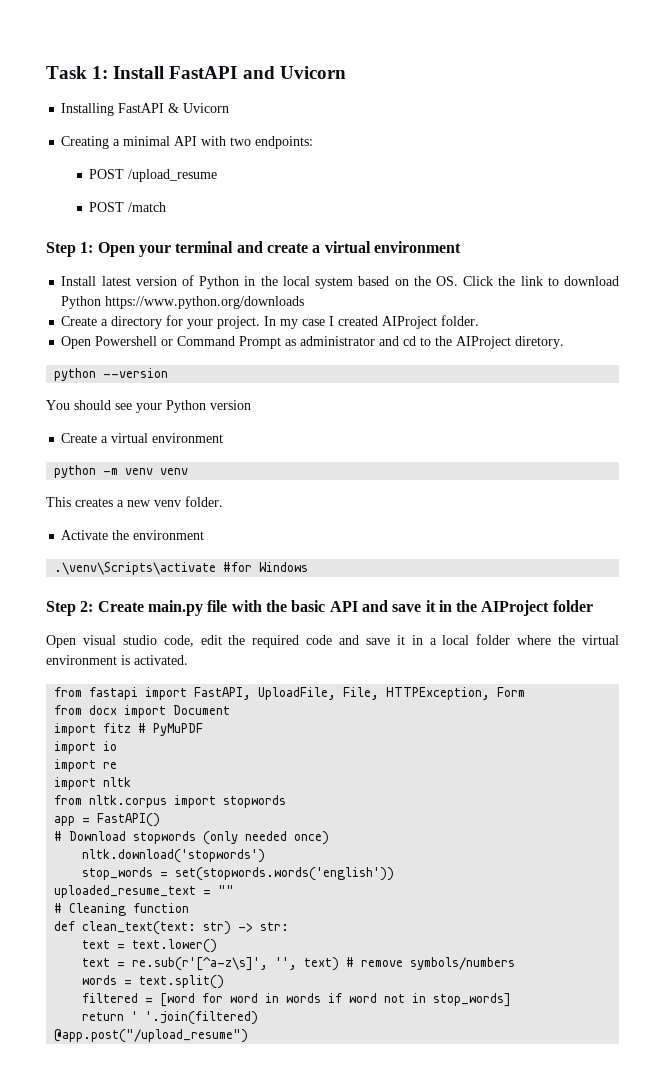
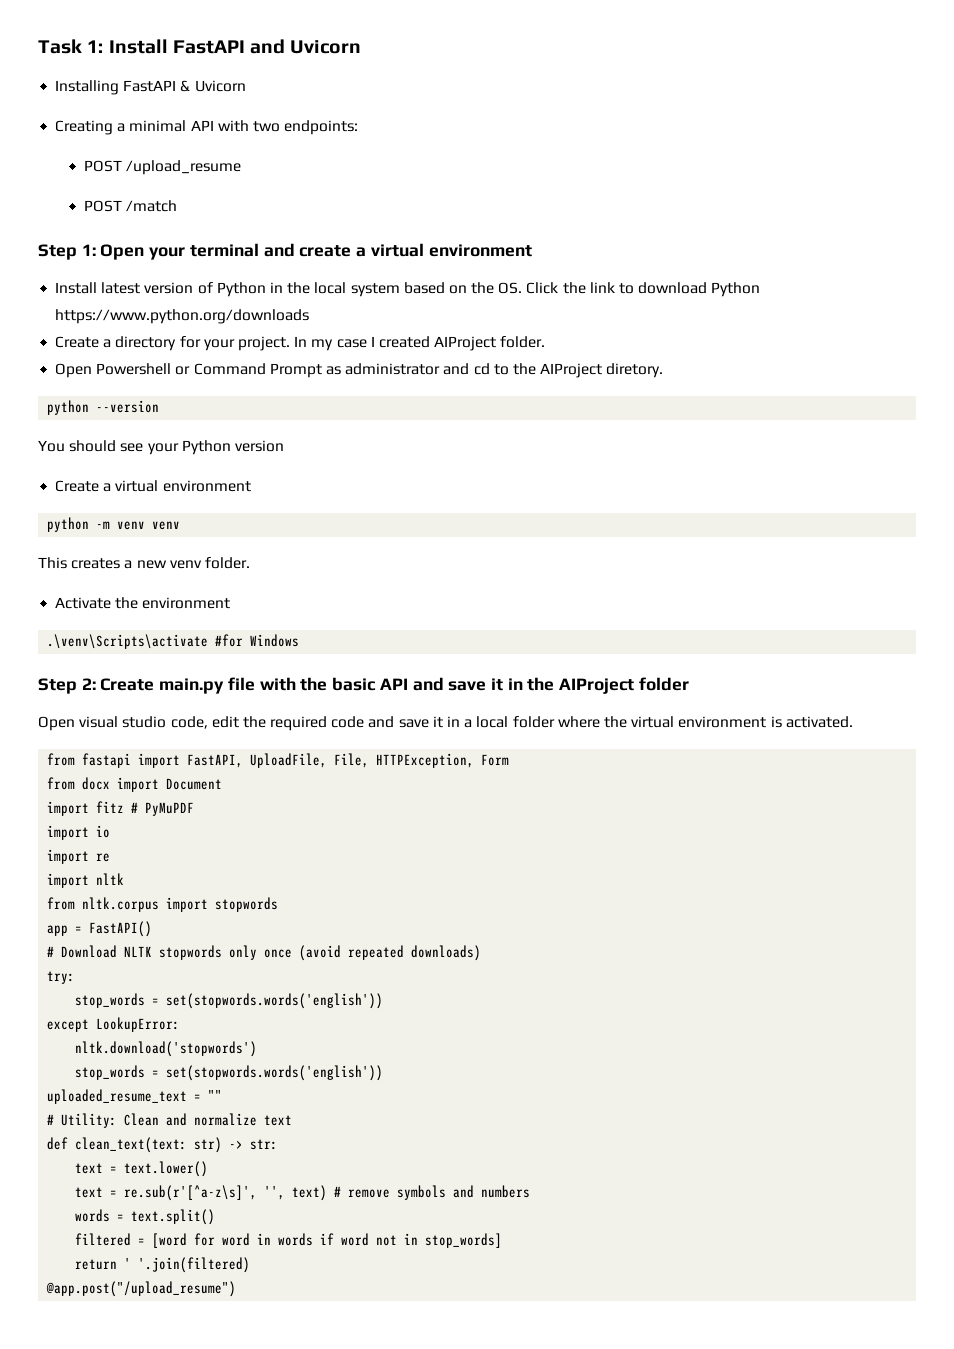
- # Download stopwords (only needed once)
+ # Download NLTK stopwords only once (avoid repeated downloads)
+ try:
+ stop_words = set(stopwords.words('english'))
+ except LookupError:
- # Cleaning function
+ # Utility: Clean and normalize text
- text = re.sub(r'[^a-z\s]', '', text) # remove symbols/numbers
+ text = re.sub(r'[^a-z\s]', '', text) # remove symbols and numbers

